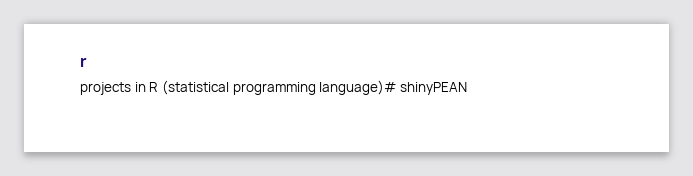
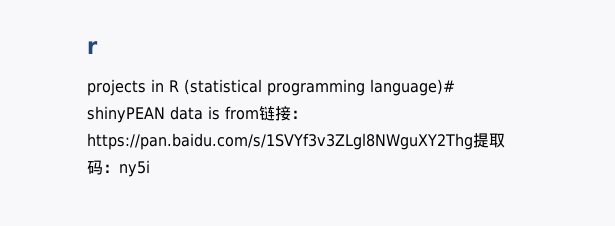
- projects in R (statistical programming language)# shinyPEAN
+ projects in R (statistical programming language)# shinyPEAN data is from链接：https://pan.baidu.com/s/1SVYf3v3ZLgl8NWguXY2Thg提取码：ny5i

